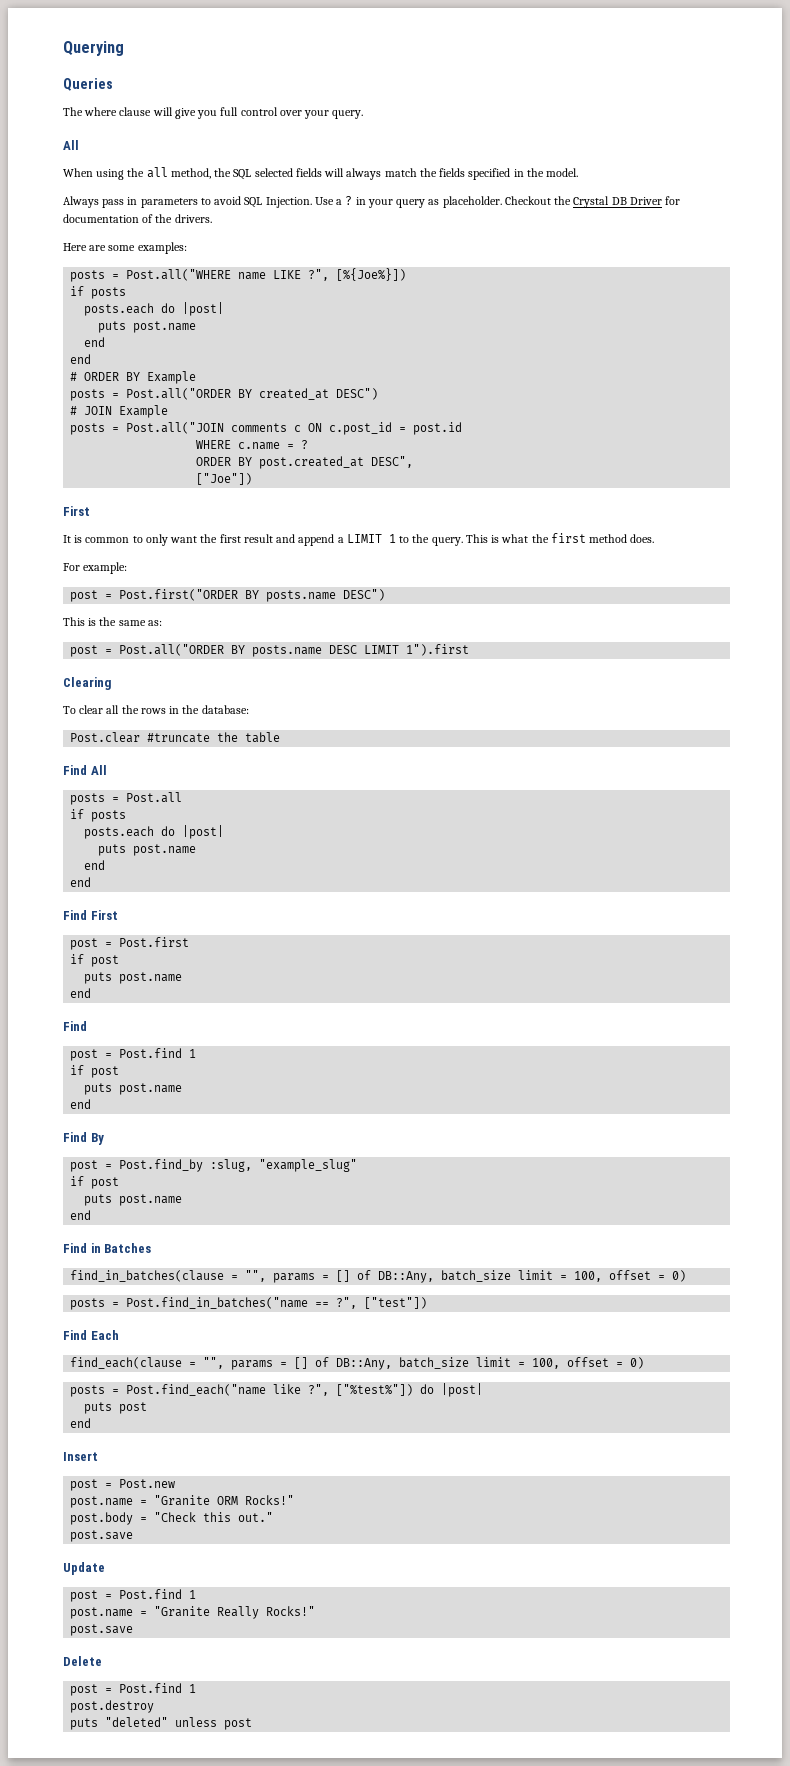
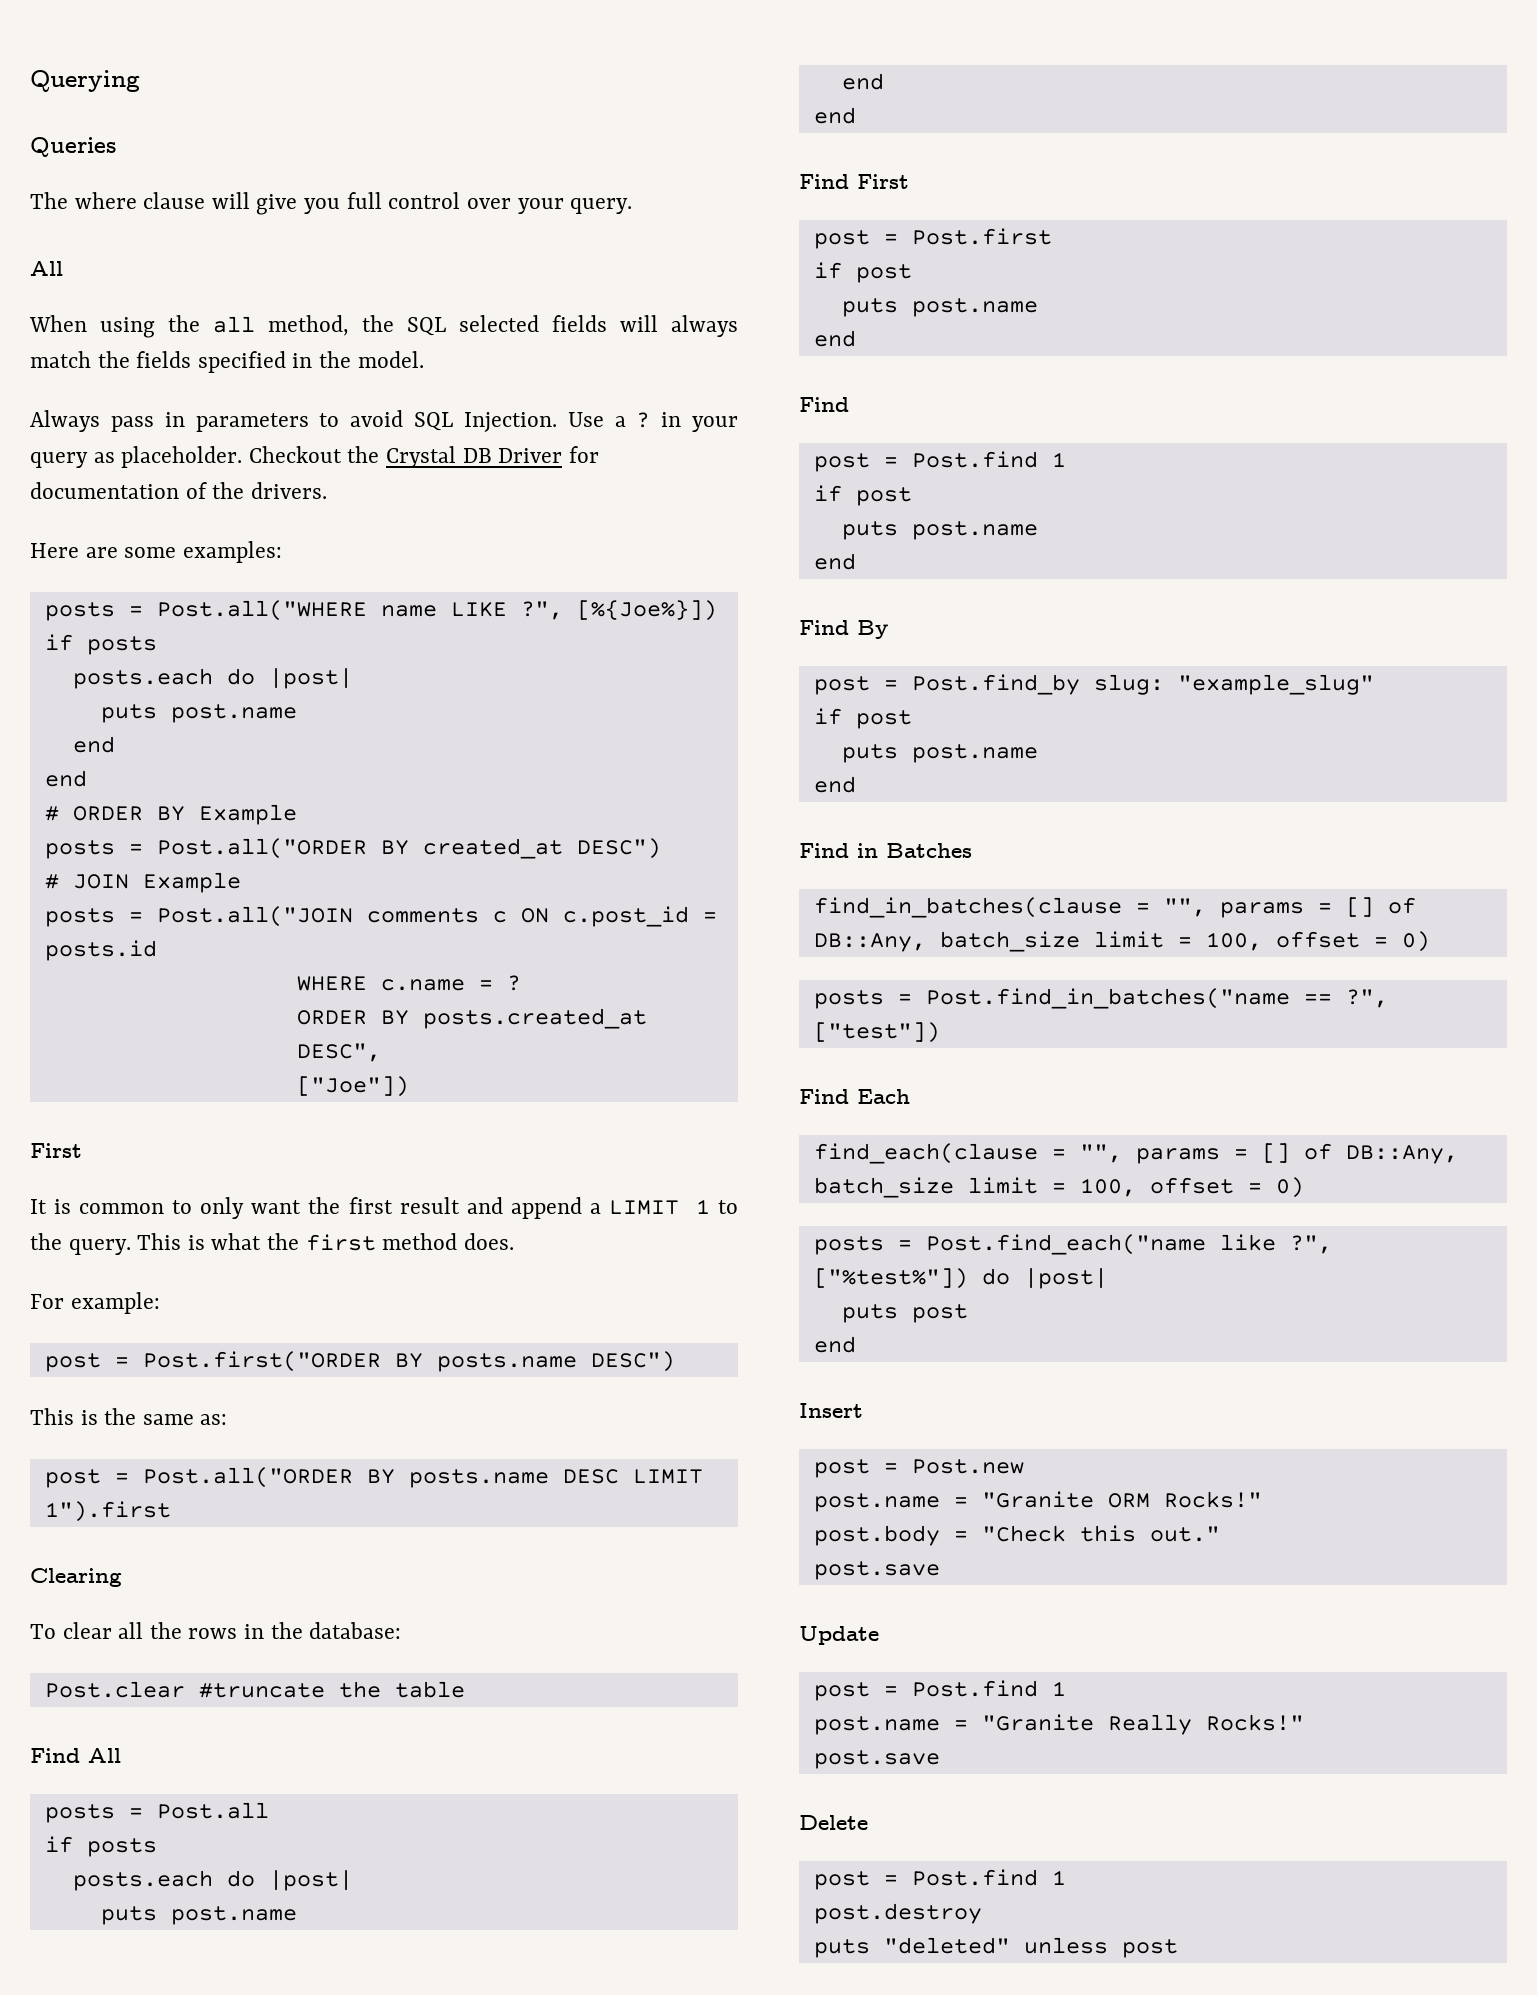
- posts = Post.all("JOIN comments c ON c.post_id = post.id
+ posts = Post.all("JOIN comments c ON c.post_id = posts.id
- ORDER BY post.created_at DESC",
+ ORDER BY posts.created_at DESC",
- post = Post.find_by :slug, "example_slug"
+ post = Post.find_by slug: "example_slug"

